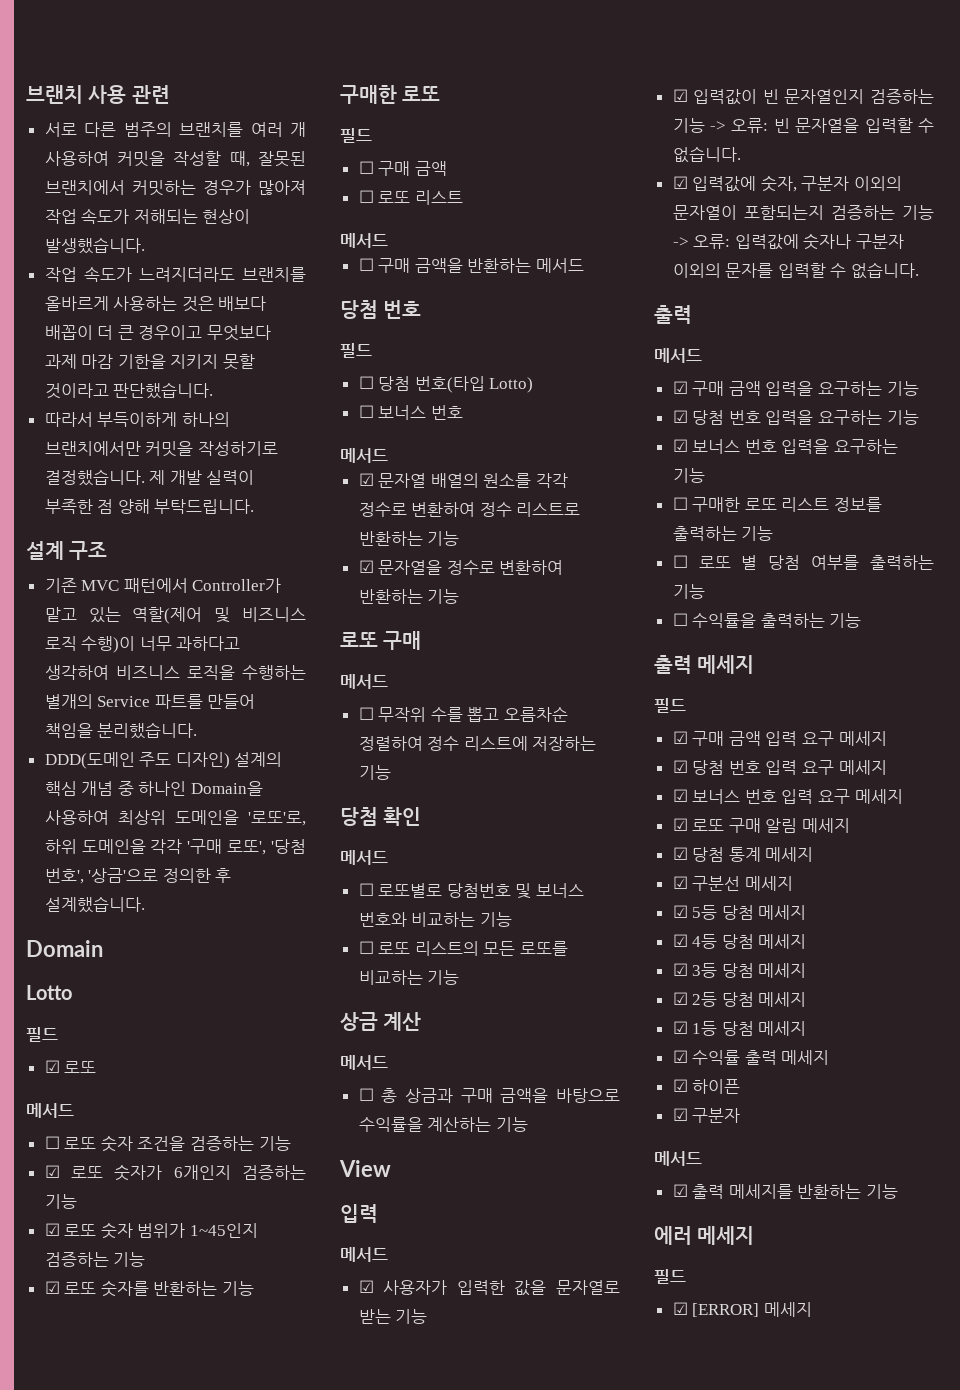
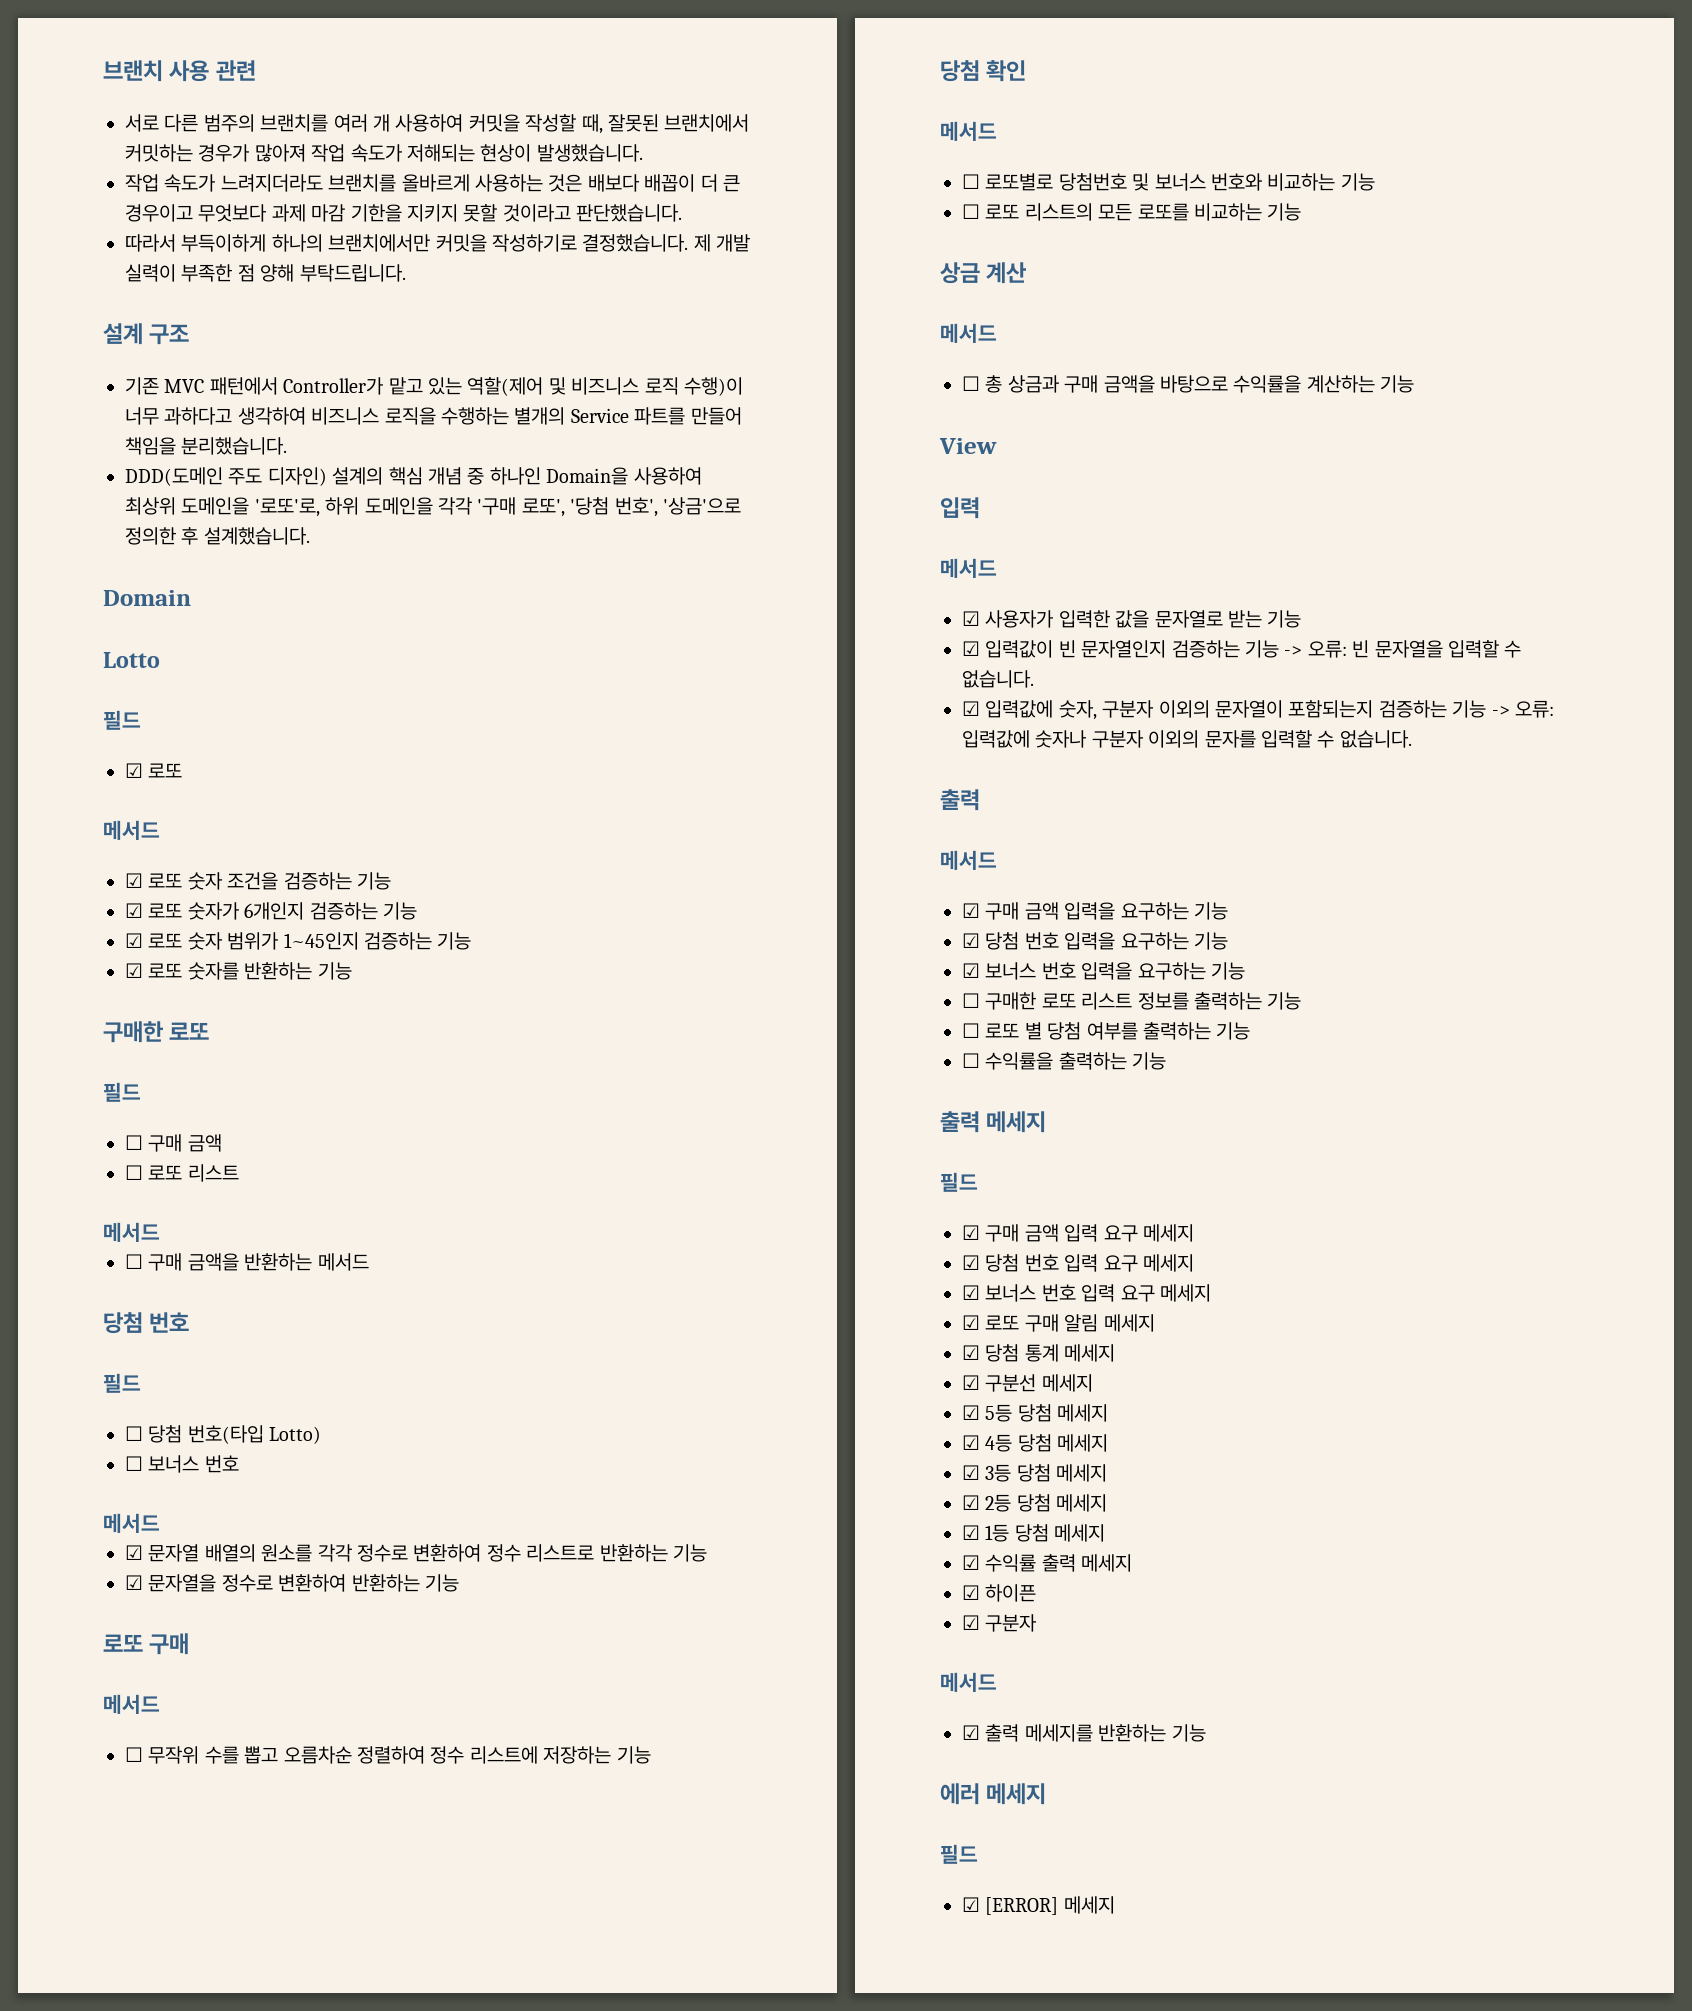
- ☐ 로또 숫자 조건을 검증하는 기능
+ ☑ 로또 숫자 조건을 검증하는 기능

